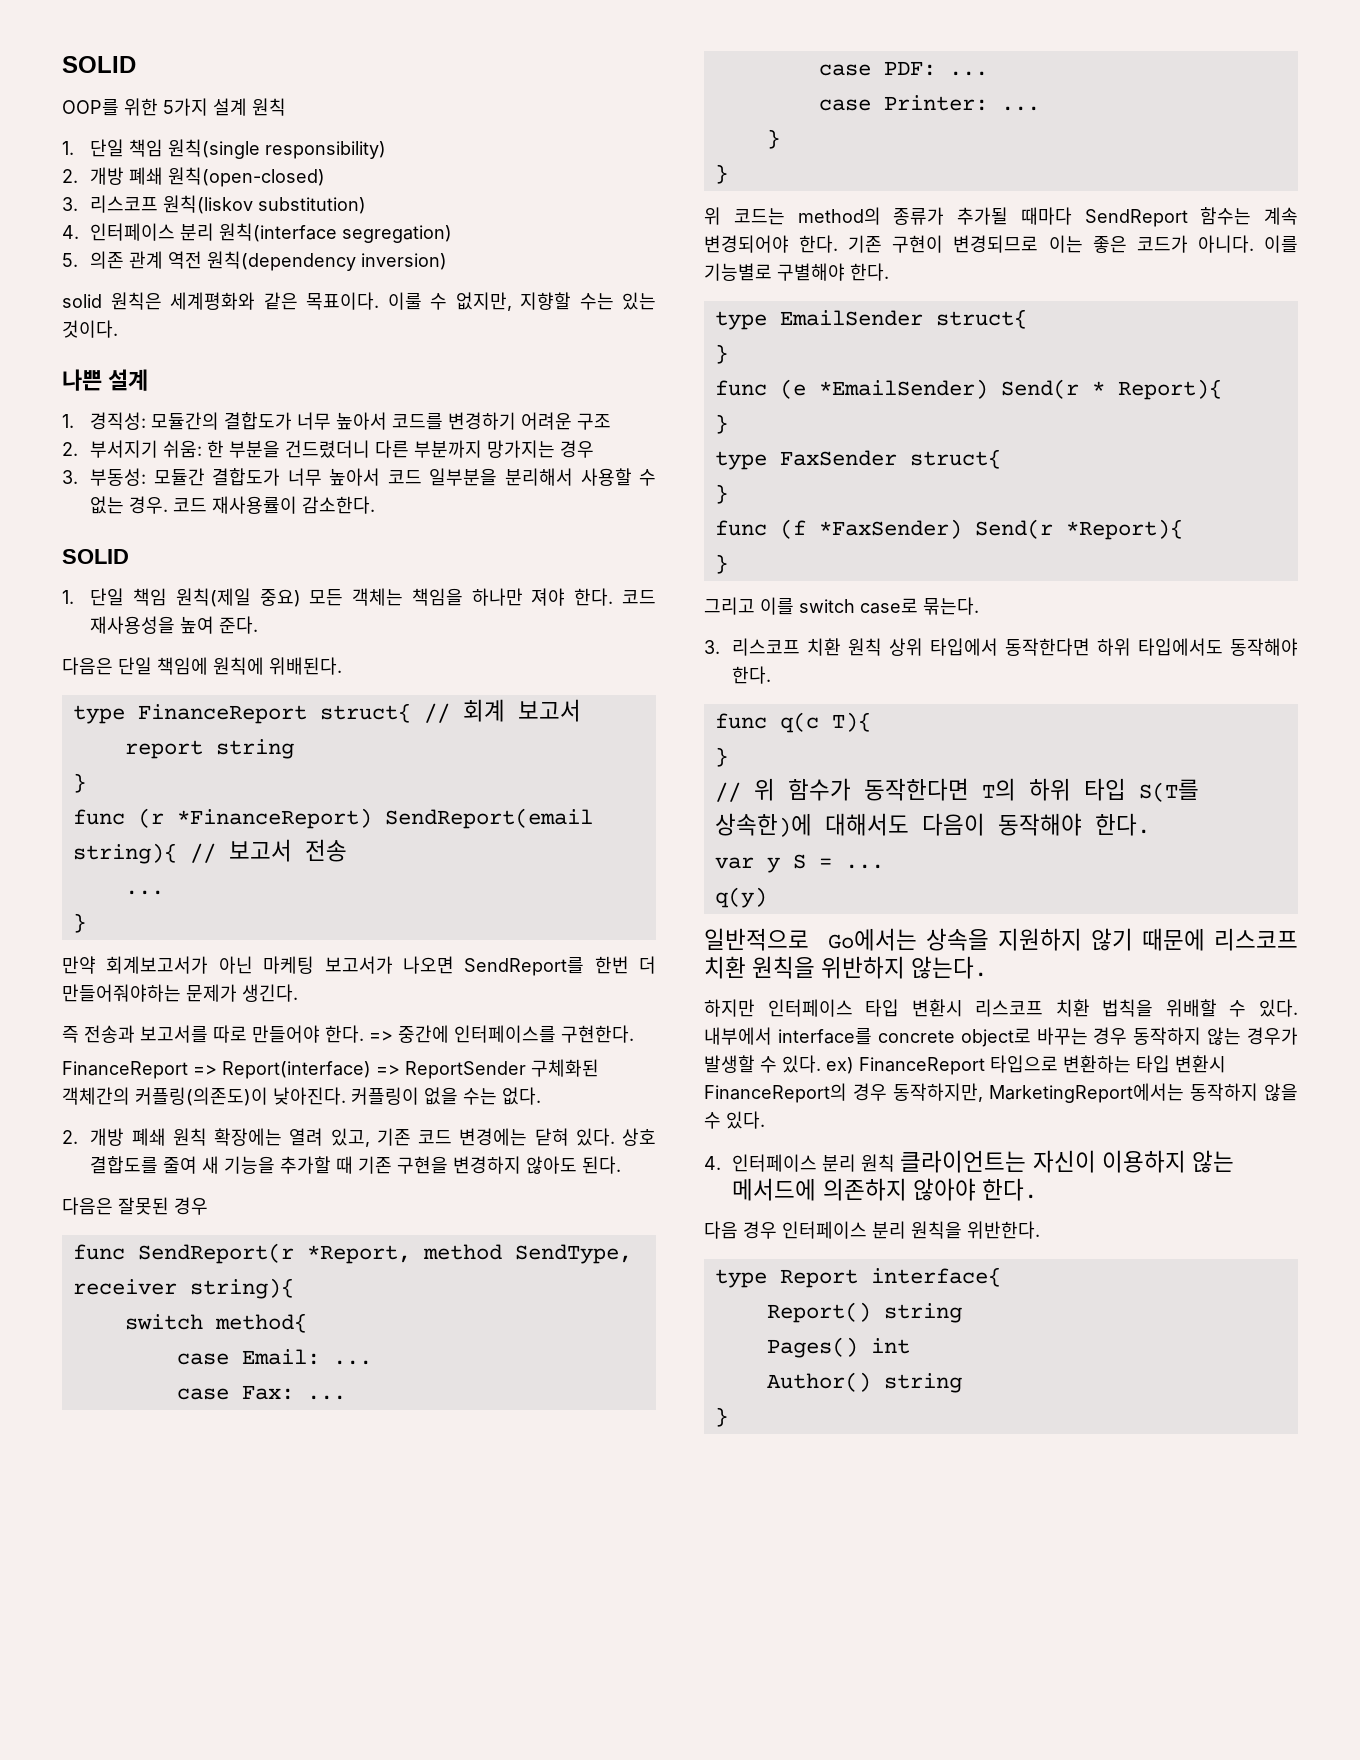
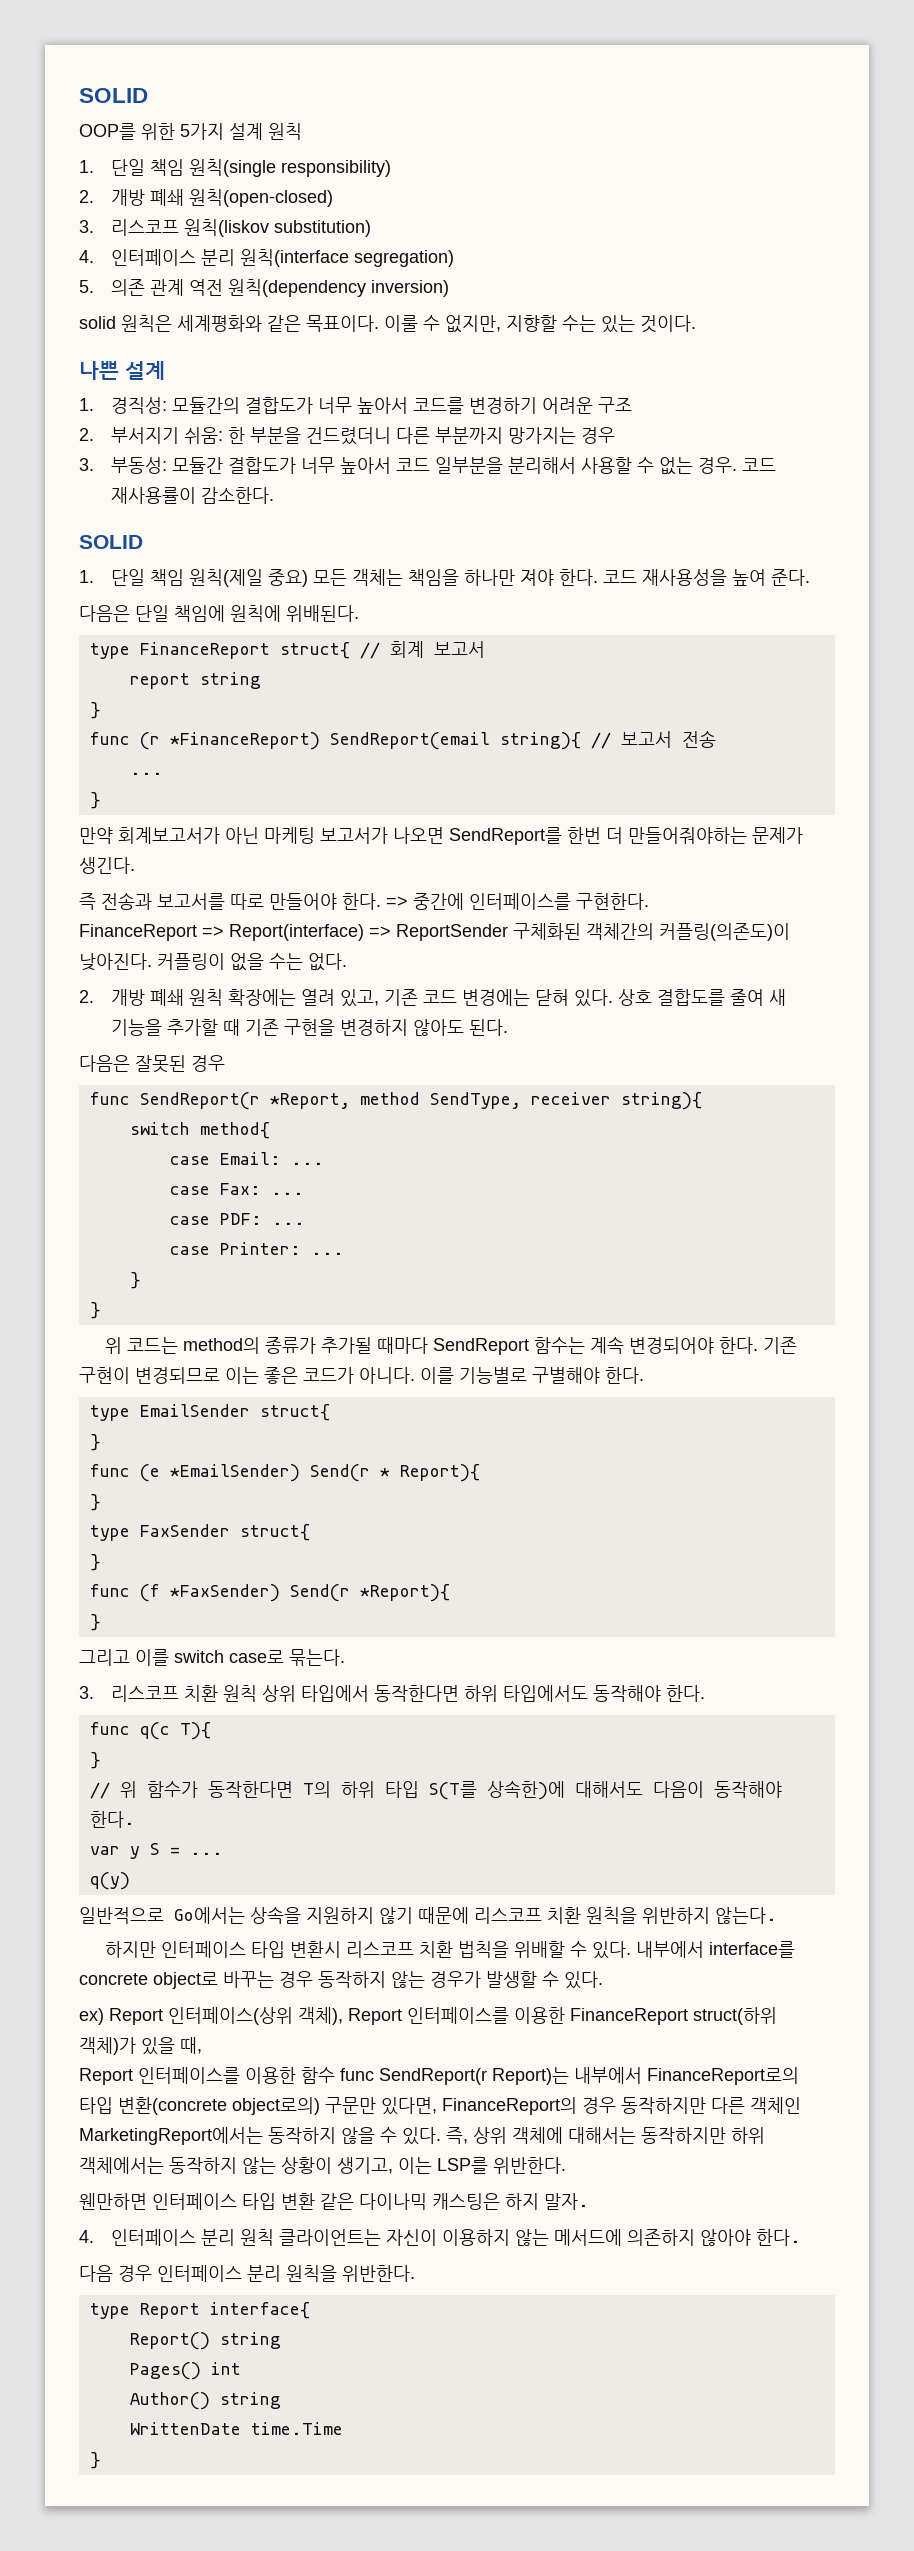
- 내부에서 interface를 concrete object로 바꾸는 경우 동작하지 않는 경우가 발생할 수 있다. ex) FinanceReport 타입으로 변환하는 타입 변환시 FinanceReport의 경우 동작하지만, MarketingReport에서는 동작하지 않을 수 있다.
+ 내부에서 interface를 concrete object로 바꾸는 경우 동작하지 않는 경우가 발생할 수 있다.
+ ex) Report 인터페이스(상위 객체), Report 인터페이스를 이용한 FinanceReport struct(하위 객체)가 있을 때,
+ Report 인터페이스를 이용한 함수 func SendReport(r Report)는 내부에서 FinanceReport로의 타입 변환(concrete object로의) 구문만 있다면, FinanceReport의 경우 동작하지만 다른 객체인 MarketingReport에서는 동작하지 않을 수 있다. 즉, 상위 객체에 대해서는 동작하지만 하위 객체에서는 동작하지 않는 상황이 생기고, 이는 LSP를 위반한다.
+ 웬만하면 인터페이스 타입 변환 같은 다이나믹 캐스팅은 하지 말자.
+ WrittenDate time.Time

